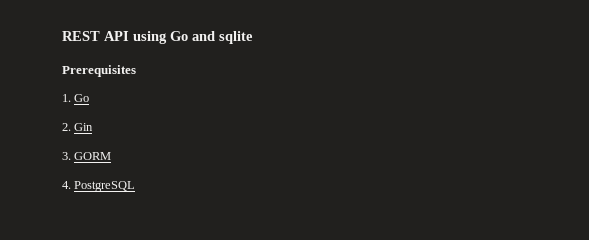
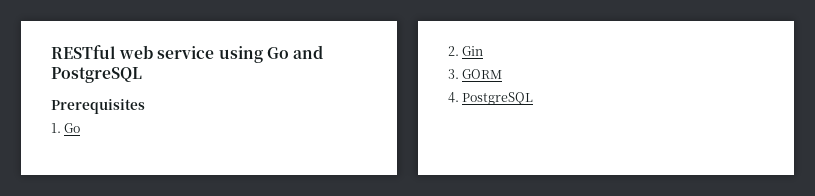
- REST API using Go and sqlite
+ RESTful web service using Go and PostgreSQL

